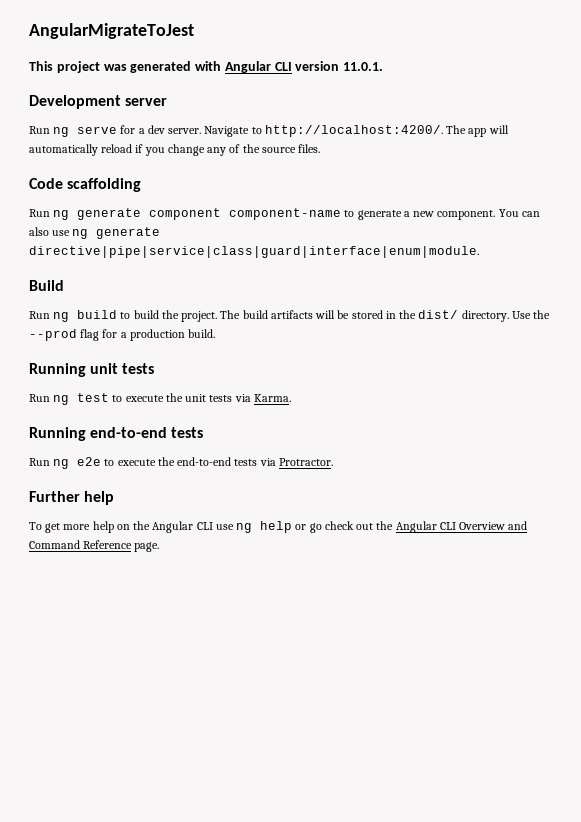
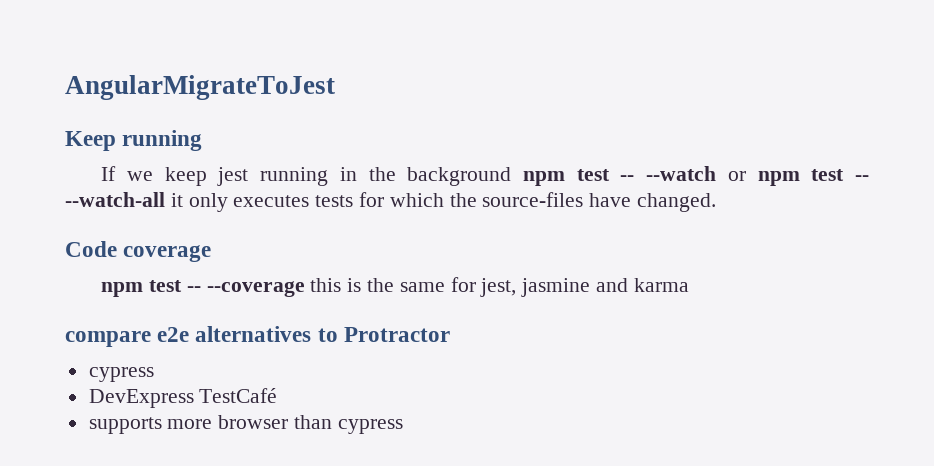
- This project was generated with Angular CLI version 11.0.1.
- Development server
- Run ng serve for a dev server. Navigate to http://localhost:4200/. The app will automatically reload if you change any of the source files.
- Code scaffolding
- Run ng generate component component-name to generate a new component. You can also use ng generate directive|pipe|service|class|guard|interface|enum|module.
- Build
- Run ng build to build the project. The build artifacts will be stored in the dist/ directory. Use the --prod flag for a production build.
- Running unit tests
- Run ng test to execute the unit tests via Karma.
- Running end-to-end tests
- Run ng e2e to execute the end-to-end tests via Protractor.
- Further help
- To get more help on the Angular CLI use ng help or go check out the Angular CLI Overview and Command Reference page.
+ Keep running
+ If we keep jest running in the background npm test -- --watch or npm test -- --watch-all it only executes tests for which the source-files have changed.
+ Code coverage
+ npm test -- --coverage this is the same for jest, jasmine and karma
+ compare e2e alternatives to Protractor
+ cypress
+ DevExpress TestCafé
+ supports more browser than cypress

